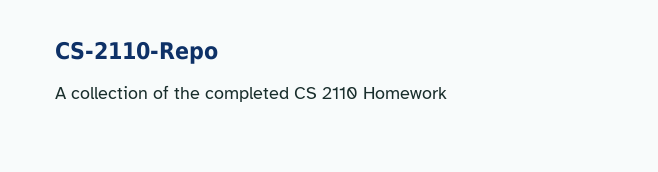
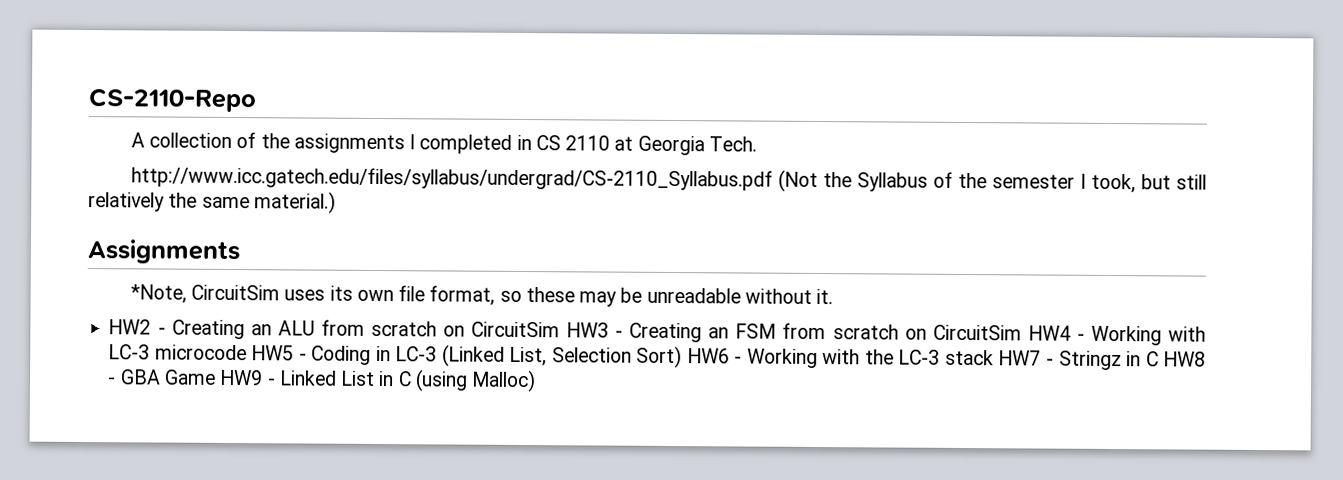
- A collection of the completed CS 2110 Homework
+ A collection of the assignments I completed in CS 2110 at Georgia Tech.
+ http://www.icc.gatech.edu/files/syllabus/undergrad/CS-2110_Syllabus.pdf (Not the Syllabus of the semester I took, but still relatively the same material.)
+ Assignments
+ *Note, CircuitSim uses its own file format, so these may be unreadable without it.
+ HW2 - Creating an ALU from scratch on CircuitSim HW3 - Creating an FSM from scratch on CircuitSim HW4 - Working with LC-3 microcode HW5 - Coding in LC-3 (Linked List, Selection Sort) HW6 - Working with the LC-3 stack HW7 - Stringz in C HW8 - GBA Game HW9 - Linked List in C (using Malloc)

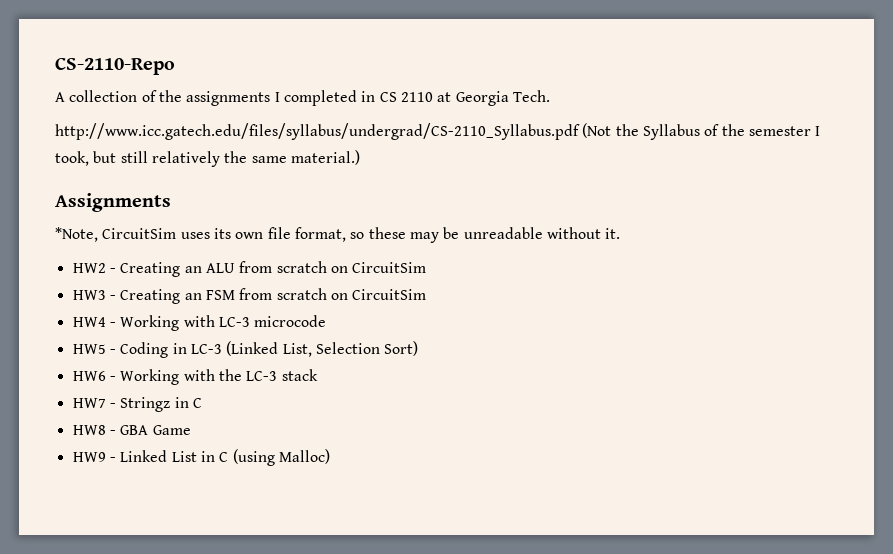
- HW2 - Creating an ALU from scratch on CircuitSim HW3 - Creating an FSM from scratch on CircuitSim HW4 - Working with LC-3 microcode HW5 - Coding in LC-3 (Linked List, Selection Sort) HW6 - Working with the LC-3 stack HW7 - Stringz in C HW8 - GBA Game HW9 - Linked List in C (using Malloc)
+ HW2 - Creating an ALU from scratch on CircuitSim
+ HW3 - Creating an FSM from scratch on CircuitSim
+ HW4 - Working with LC-3 microcode
+ HW5 - Coding in LC-3 (Linked List, Selection Sort)
+ HW6 - Working with the LC-3 stack
+ HW7 - Stringz in C
+ HW8 - GBA Game
+ HW9 - Linked List in C (using Malloc)

